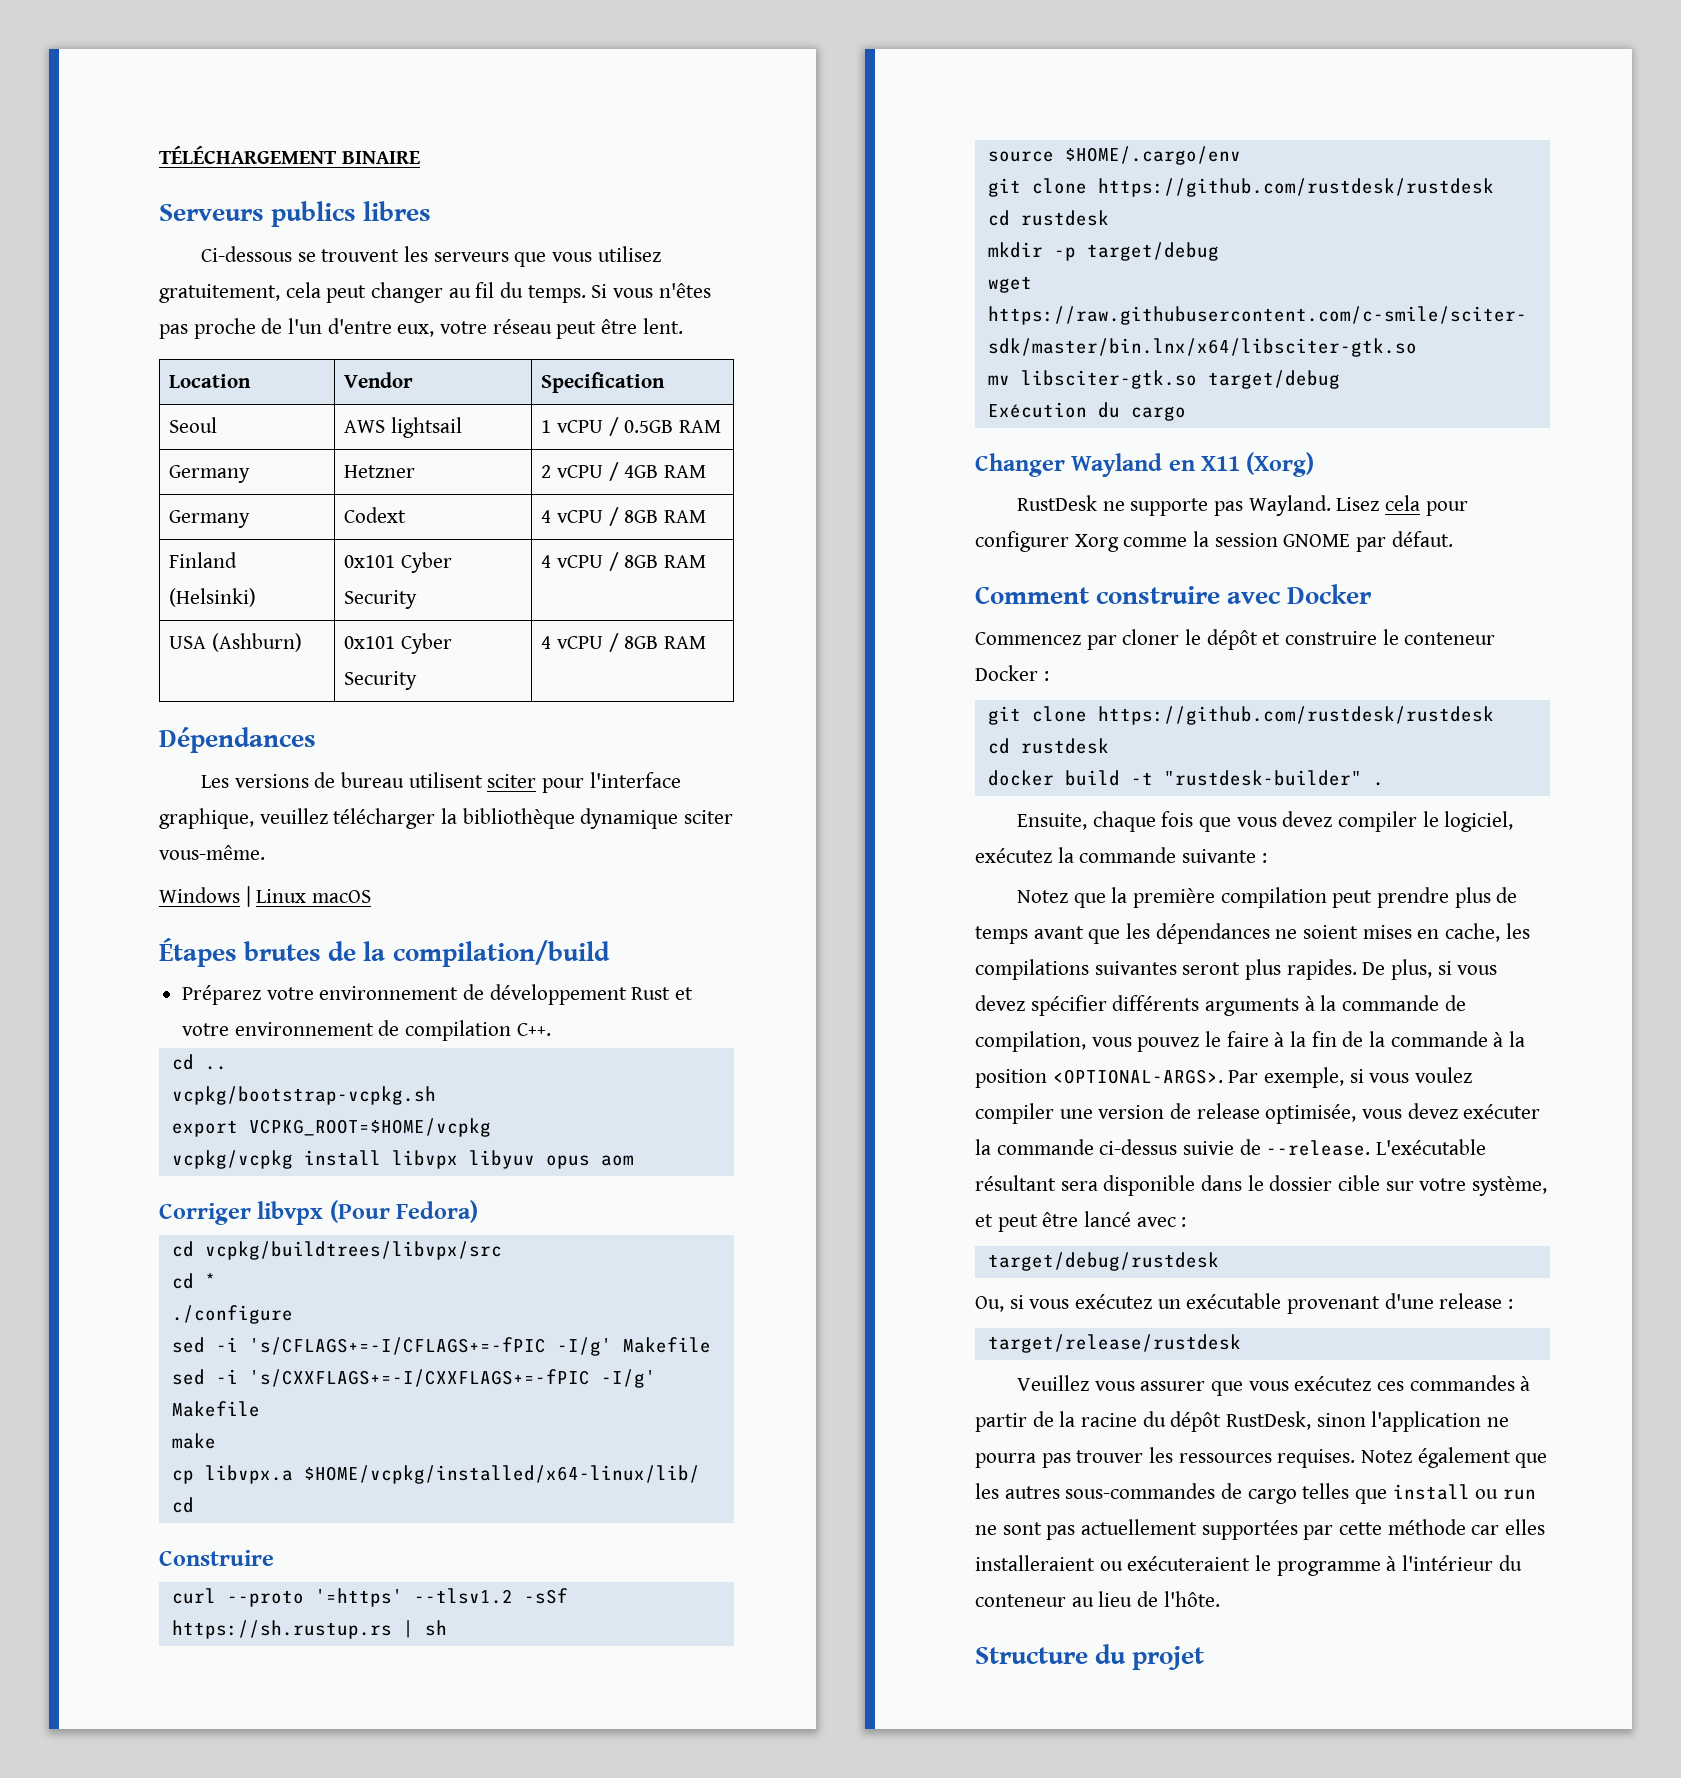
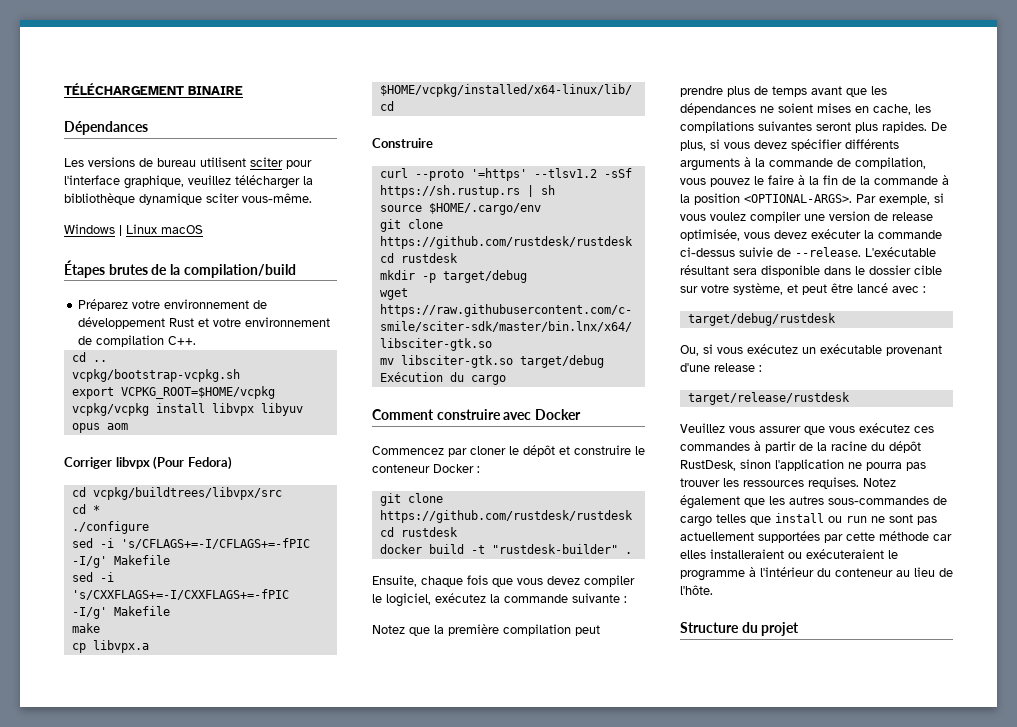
- Serveurs publics libres
- Ci-dessous se trouvent les serveurs que vous utilisez gratuitement, cela peut changer au fil du temps. Si vous n'êtes pas proche de l'un d'entre eux, votre réseau peut être lent.
- Location | Vendor | Specification
- Seoul | AWS lightsail | 1 vCPU / 0.5GB RAM
- Germany | Hetzner | 2 vCPU / 4GB RAM
- Germany | Codext | 4 vCPU / 8GB RAM
- Finland (Helsinki) | 0x101 Cyber Security | 4 vCPU / 8GB RAM
- USA (Ashburn) | 0x101 Cyber Security | 4 vCPU / 8GB RAM
- Changer Wayland en X11 (Xorg)
- RustDesk ne supporte pas Wayland. Lisez cela pour configurer Xorg comme la session GNOME par défaut.

